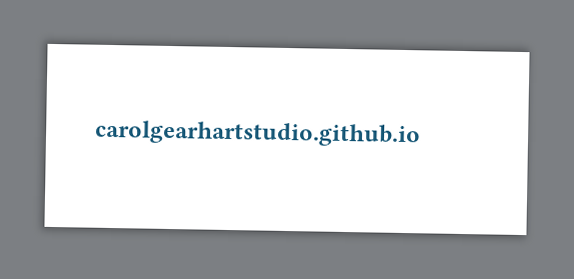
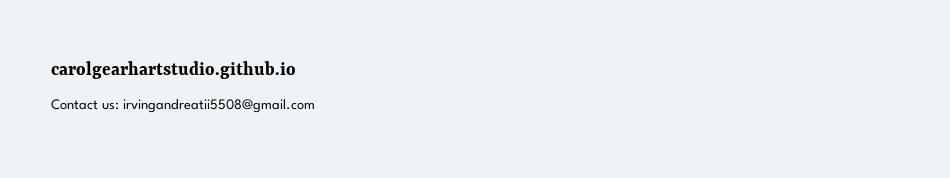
+ Contact us: irvingandreatii5508@gmail.com

